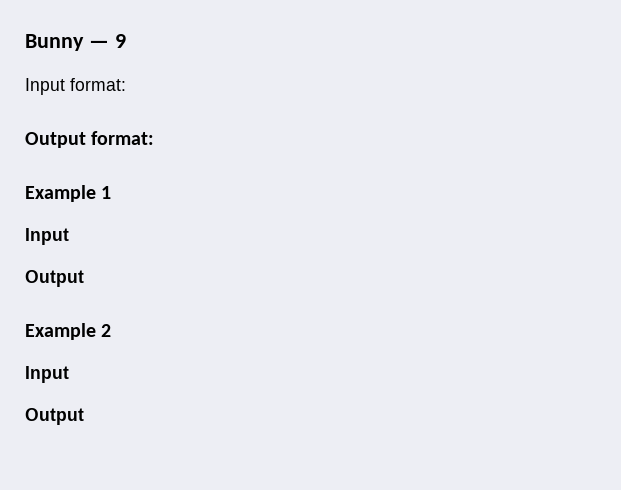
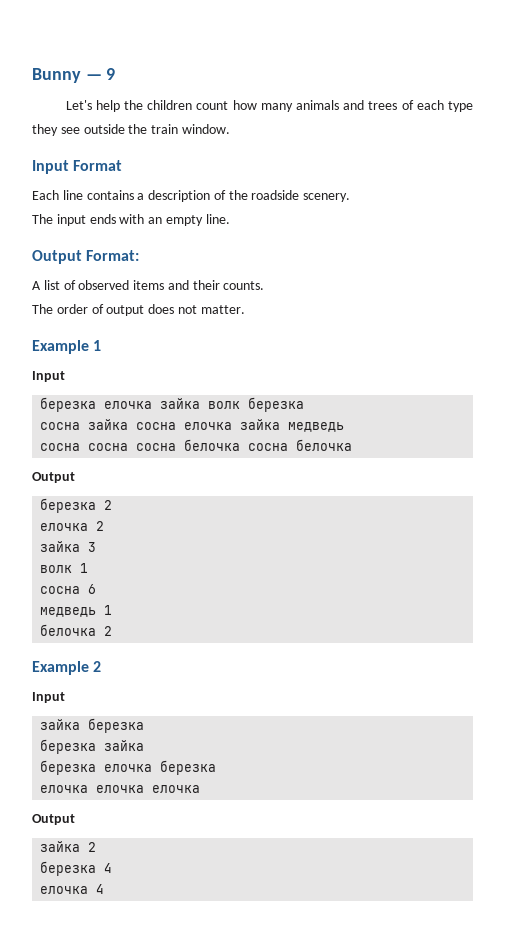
- Input format:
- Output format:
+ Let's help the children count how many animals and trees of each type they see outside the train window.
+ Input Format
+ Each line contains a description of the roadside scenery.
+ The input ends with an empty line.
+ Output Format:
+ A list of observed items and their counts.
+ The order of output does not matter.
  Example 1
  Input
+ березка елочка зайка волк березка
+ сосна зайка сосна елочка зайка медведь
+ сосна сосна сосна белочка сосна белочка
  Output
+ березка 2
+ елочка 2
+ зайка 3
+ волк 1
+ сосна 6
+ медведь 1
+ белочка 2
  Example 2
  Input
+ зайка березка
+ березка зайка
+ березка елочка березка
+ елочка елочка елочка
  Output
+ зайка 2
+ березка 4
+ елочка 4

